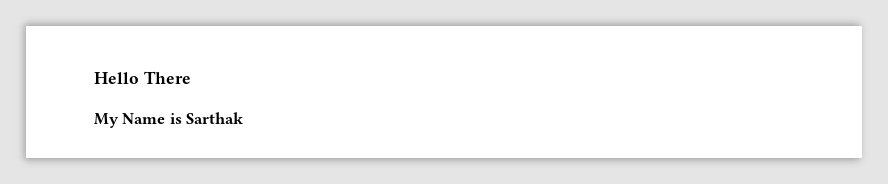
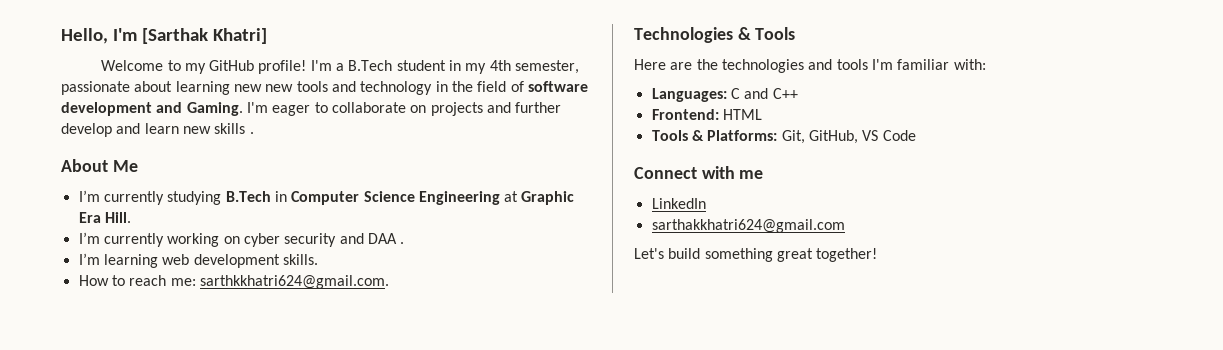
- Hello There
- My Name is Sarthak
+ Hello, I'm [Sarthak Khatri]
+ Welcome to my GitHub profile! I'm a B.Tech student in my 4th semester, passionate about learning new new tools and technology in the field of software development and Gaming. I'm eager to collaborate on projects and further develop and learn new skills .
+ About Me
+ I’m currently studying B.Tech in Computer Science Engineering at Graphic Era Hill.
+ I’m currently working on cyber security and DAA .
+ I’m learning web development skills.
+ How to reach me: sarthkkhatri624@gmail.com.
+ Technologies & Tools
+ Here are the technologies and tools I'm familiar with:
+ Languages: C and C++
+ Frontend: HTML
+ Tools & Platforms: Git, GitHub, VS Code
+ Connect with me
+ LinkedIn
+ sarthakkhatri624@gmail.com
+ Let's build something great together!

